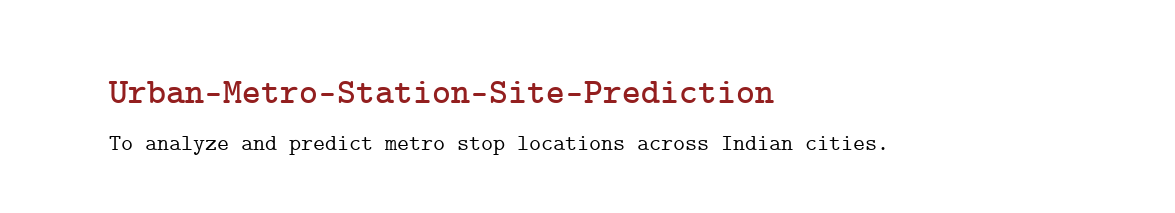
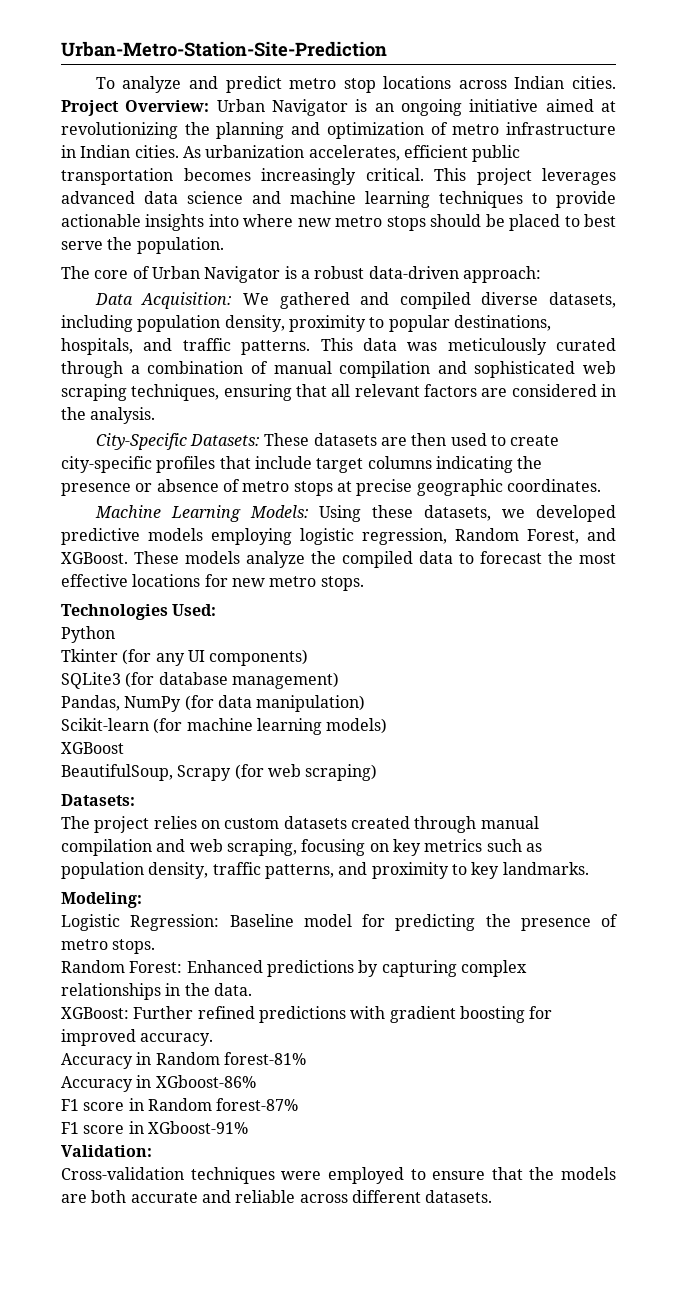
+ Project Overview: Urban Navigator is an ongoing initiative aimed at revolutionizing the planning and optimization of metro infrastructure in Indian cities. As urbanization accelerates, efficient public transportation becomes increasingly critical. This project leverages advanced data science and machine learning techniques to provide actionable insights into where new metro stops should be placed to best serve the population.
+ The core of Urban Navigator is a robust data-driven approach:
+ Data Acquisition: We gathered and compiled diverse datasets, including population density, proximity to popular destinations, hospitals, and traffic patterns. This data was meticulously curated through a combination of manual compilation and sophisticated web scraping techniques, ensuring that all relevant factors are considered in the analysis.
+ City-Specific Datasets: These datasets are then used to create city-specific profiles that include target columns indicating the presence or absence of metro stops at precise geographic coordinates.
+ Machine Learning Models: Using these datasets, we developed predictive models employing logistic regression, Random Forest, and XGBoost. These models analyze the compiled data to forecast the most effective locations for new metro stops.
+ Technologies Used:
+ Python
+ Tkinter (for any UI components)
+ SQLite3 (for database management)
+ Pandas, NumPy (for data manipulation)
+ Scikit-learn (for machine learning models)
+ XGBoost
+ BeautifulSoup, Scrapy (for web scraping)
+ Datasets:
+ The project relies on custom datasets created through manual compilation and web scraping, focusing on key metrics such as population density, traffic patterns, and proximity to key landmarks.
+ Modeling:
+ Logistic Regression: Baseline model for predicting the presence of metro stops.
+ Random Forest: Enhanced predictions by capturing complex relationships in the data.
+ XGBoost: Further refined predictions with gradient boosting for improved accuracy.
+ Accuracy in Random forest-81%
+ Accuracy in XGboost-86%
+ F1 score in Random forest-87%
+ F1 score in XGboost-91%
+ Validation:
+ Cross-validation techniques were employed to ensure that the models are both accurate and reliable across different datasets.

